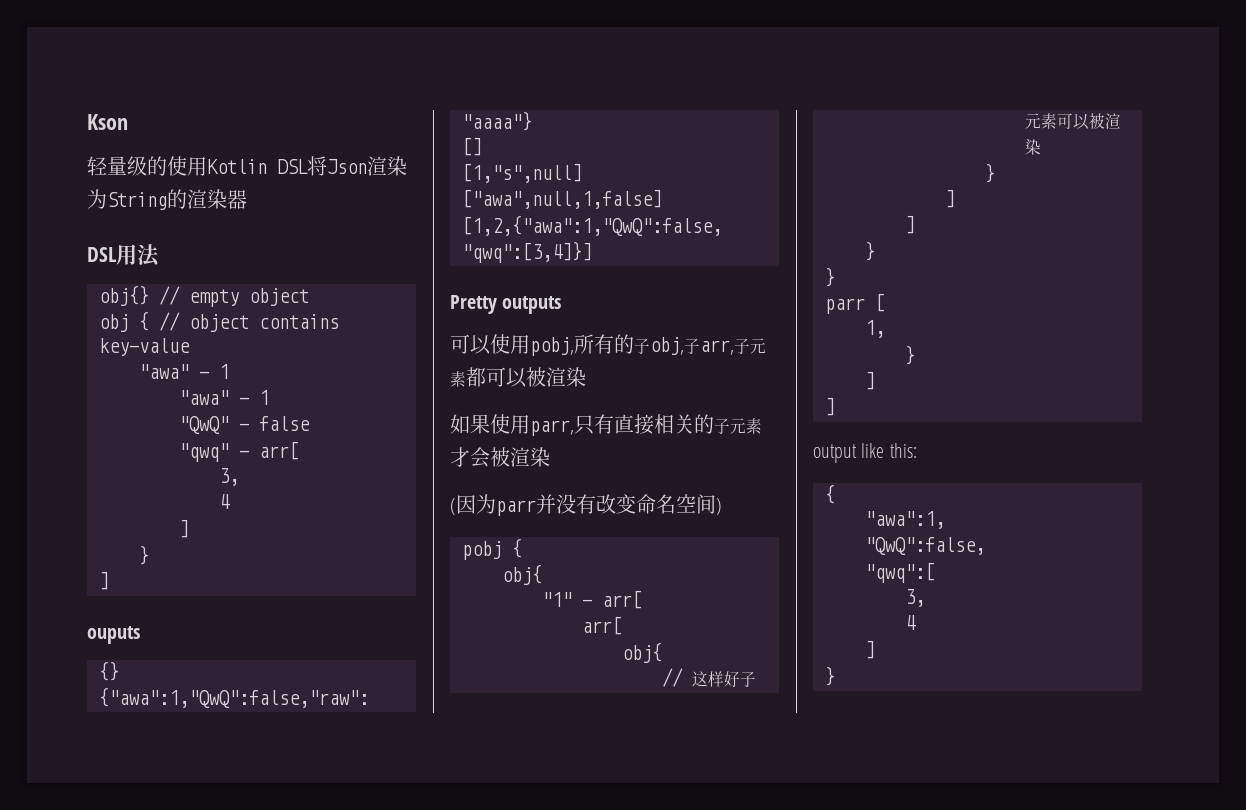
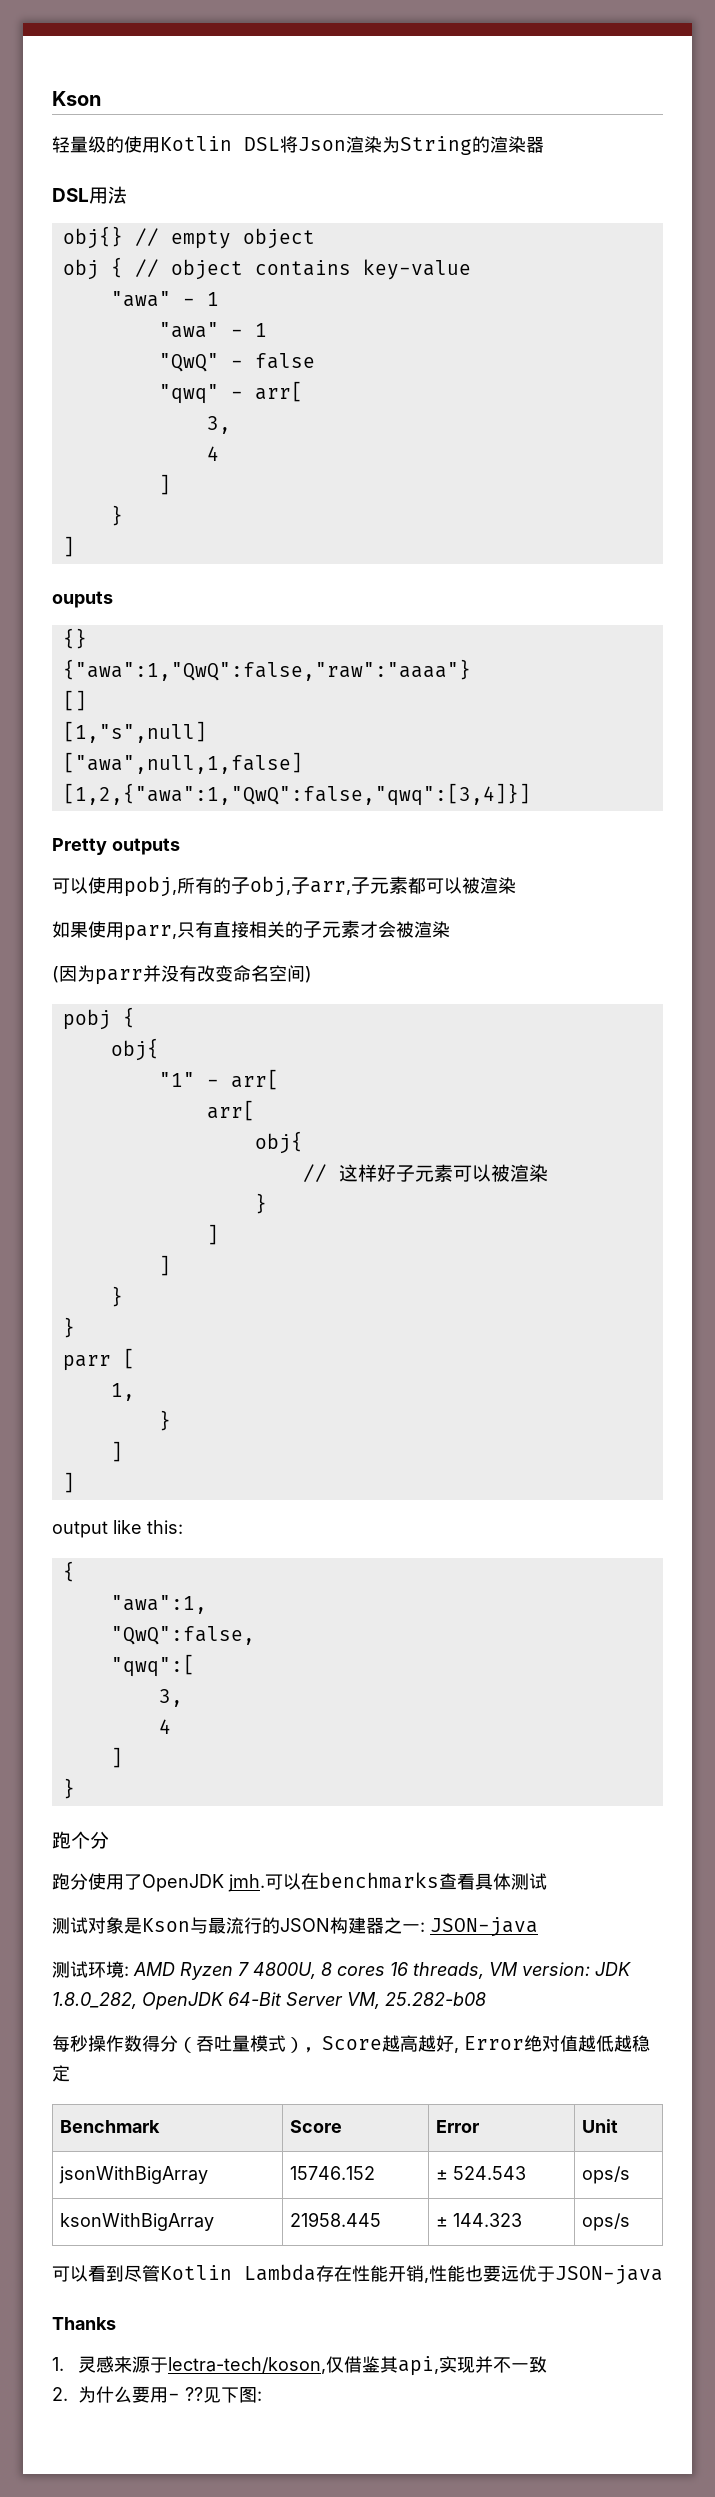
+ 跑个分
+ 跑分使用了OpenJDK jmh.可以在benchmarks查看具体测试
+ 测试对象是Kson与最流行的JSON构建器之一: JSON-java
+ 测试环境: AMD Ryzen 7 4800U, 8 cores 16 threads, VM version: JDK 1.8.0_282, OpenJDK 64-Bit Server VM, 25.282-b08
+ 每秒操作数得分（吞吐量模式），Score越高越好, Error绝对值越低越稳定
+ Benchmark | Score | Error | Unit
+ jsonWithBigArray | 15746.152 | ± 524.543 | ops/s
+ ksonWithBigArray | 21958.445 | ± 144.323 | ops/s
+ 可以看到尽管Kotlin Lambda存在性能开销,性能也要远优于JSON-java
+ Thanks
+ 1.灵感来源于lectra-tech/koson,仅借鉴其api,实现并不一致
+ 2.为什么要用- ??见下图:

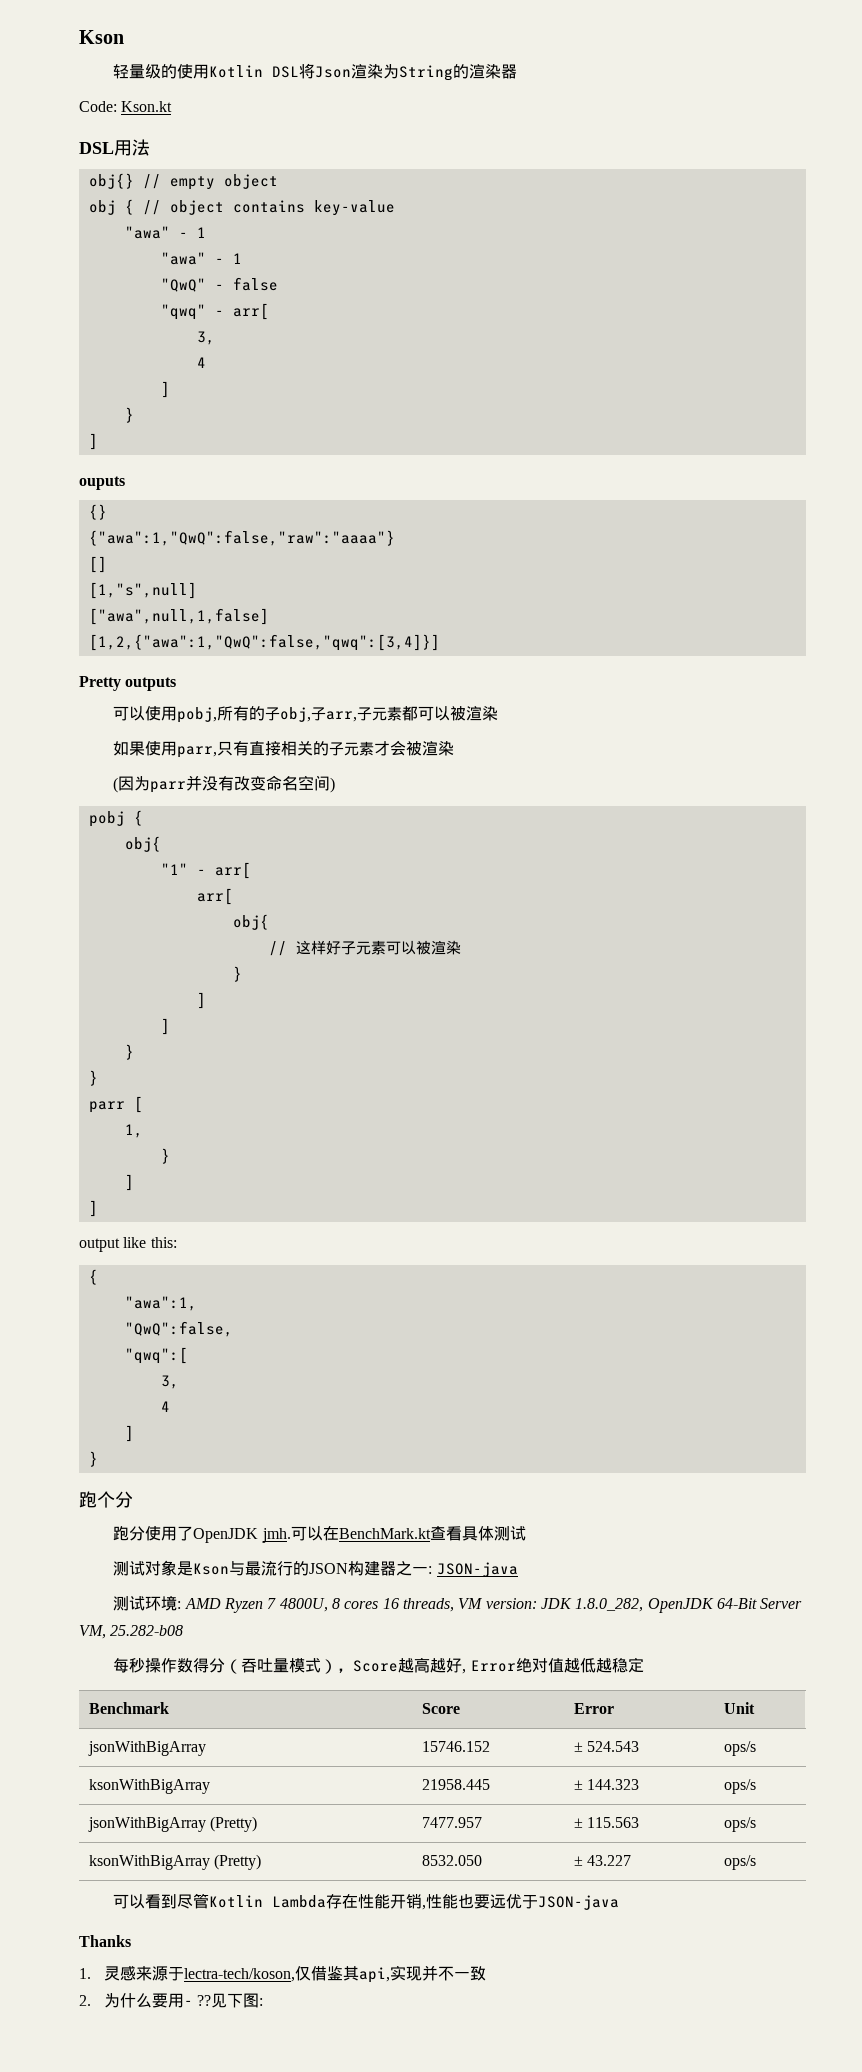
+ Code: Kson.kt
- 可以在benchmarks查看具体测试
+ 可以在BenchMark.kt查看具体测试
+ jsonWithBigArray (Pretty) | 7477.957 | ± 115.563 | ops/s
+ ksonWithBigArray (Pretty) | 8532.050 | ± 43.227 | ops/s

